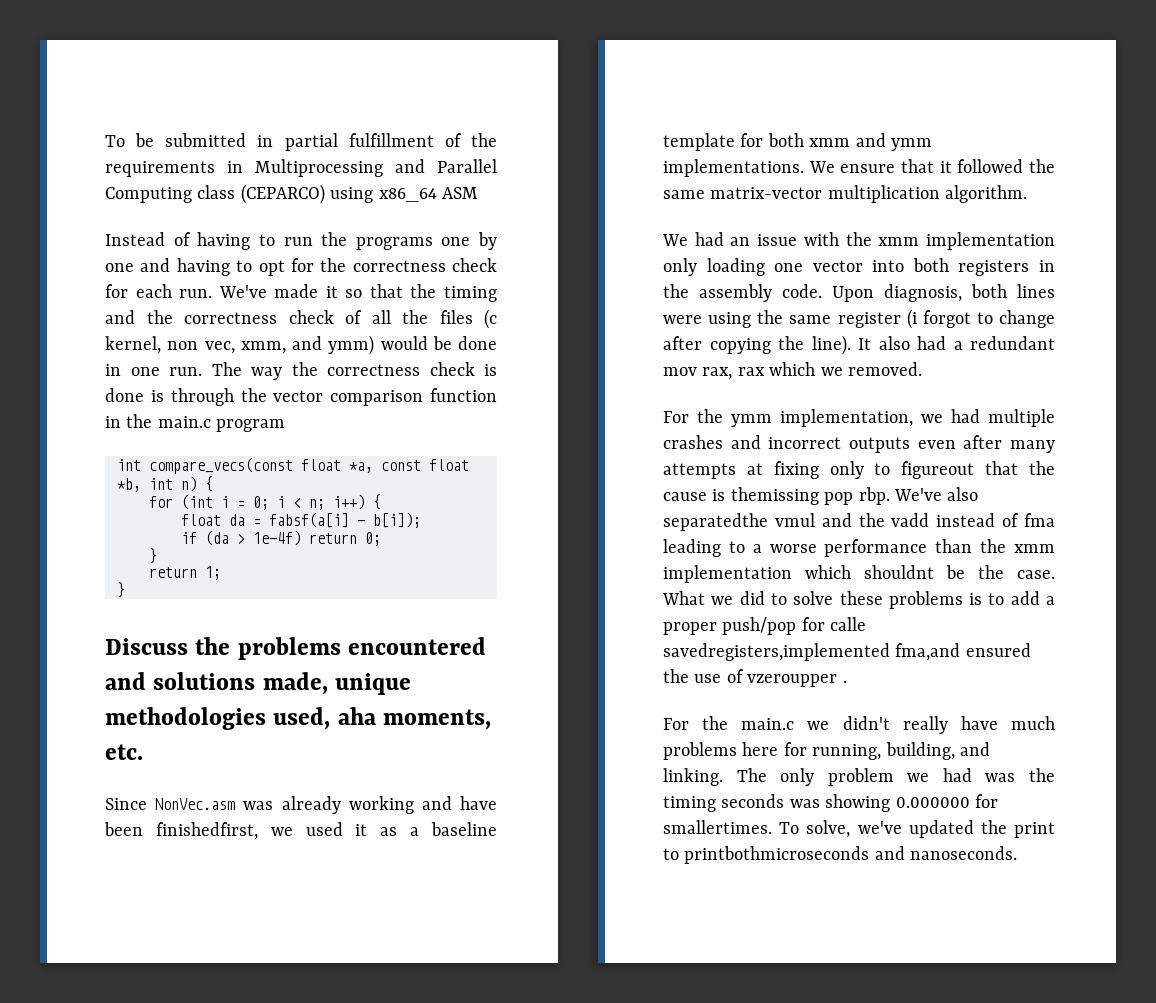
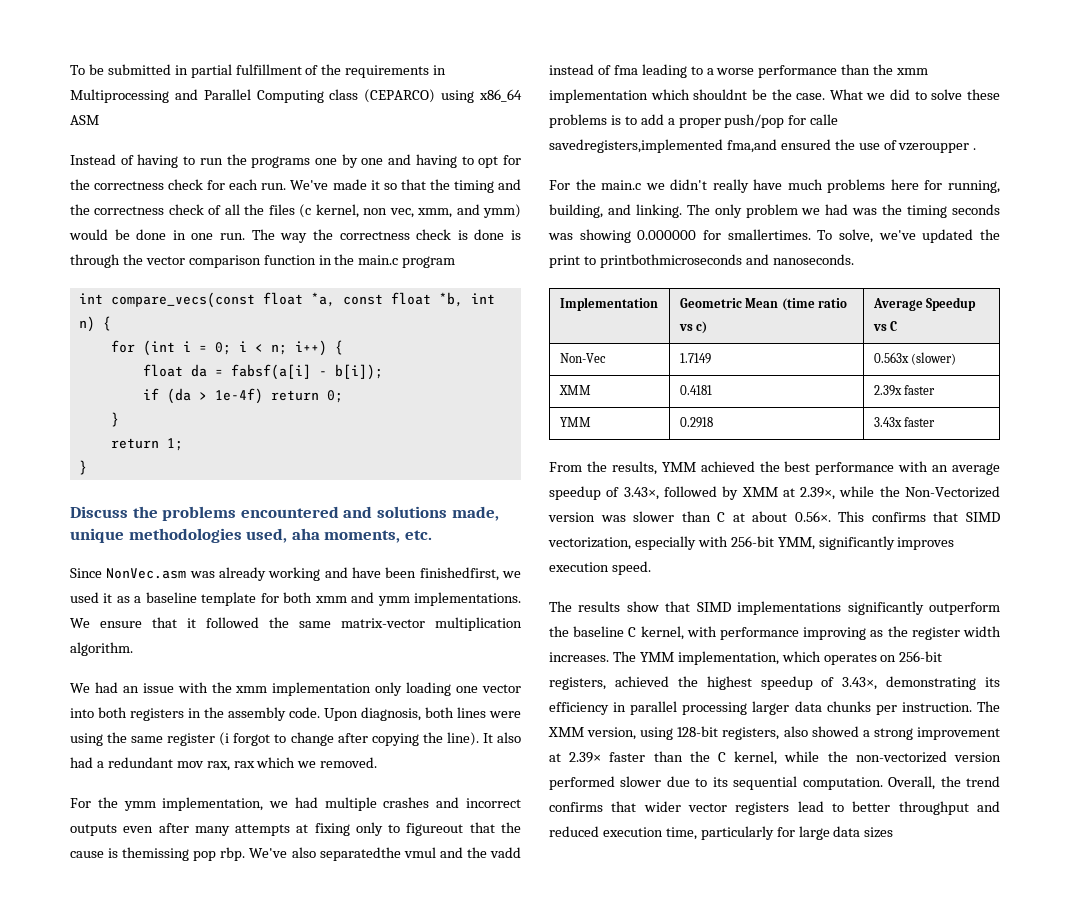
+ Implementation | Geometric Mean (time ratio vs c) | Average Speedup vs C
+ Non-Vec | 1.7149 | 0.563x (slower)
+ XMM | 0.4181 | 2.39x faster
+ YMM | 0.2918 | 3.43x faster
+ From the results, YMM achieved the best performance with an average speedup of 3.43×, followed by XMM at 2.39×, while the Non-Vectorized version was slower than C at about 0.56×. This confirms that SIMD vectorization, especially with 256-bit YMM, significantly improves execution speed.
+ The results show that SIMD implementations significantly outperform the baseline C kernel, with performance improving as the register width increases. The YMM implementation, which operates on 256-bit registers, achieved the highest speedup of 3.43×, demonstrating its efficiency in parallel processing larger data chunks per instruction. The XMM version, using 128-bit registers, also showed a strong improvement at 2.39× faster than the C kernel, while the non-vectorized version performed slower due to its sequential computation. Overall, the trend confirms that wider vector registers lead to better throughput and reduced execution time, particularly for large data sizes

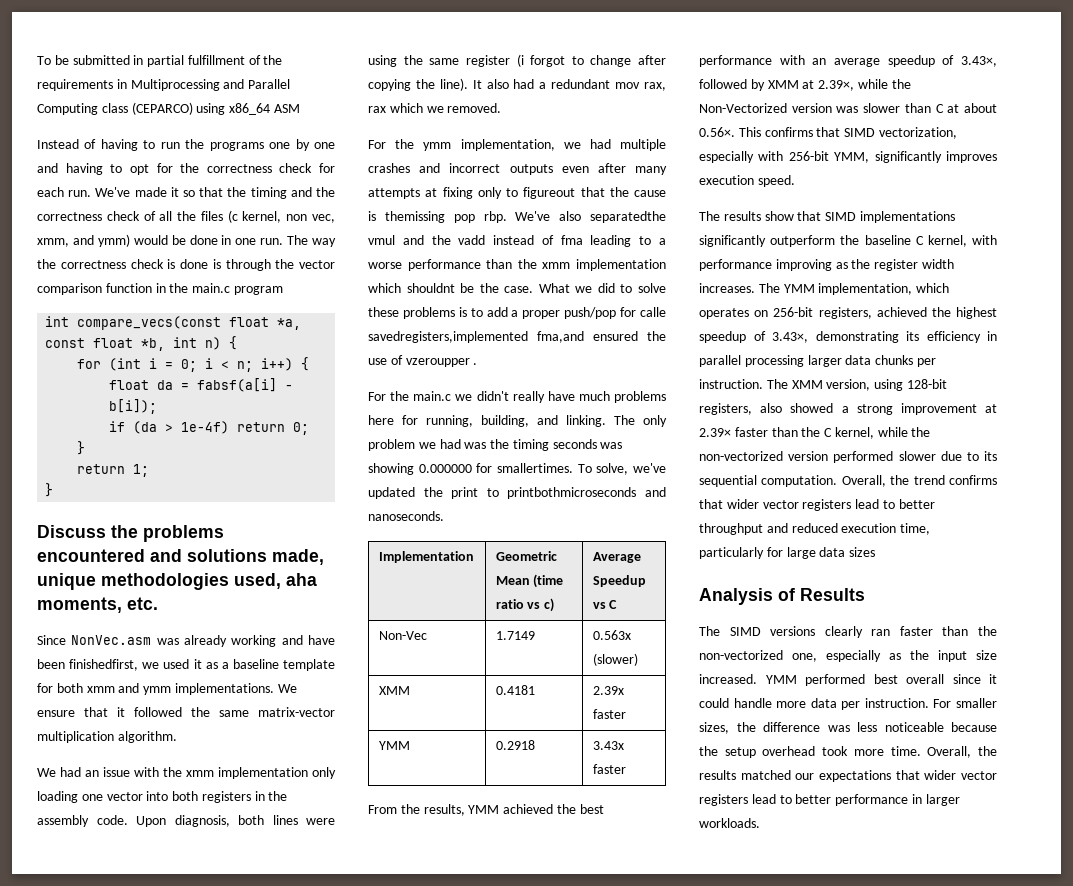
+ Analysis of Results
+ The SIMD versions clearly ran faster than the non-vectorized one, especially as the input size increased. YMM performed best overall since it could handle more data per instruction. For smaller sizes, the difference was less noticeable because the setup overhead took more time. Overall, the results matched our expectations that wider vector registers lead to better performance in larger workloads.

